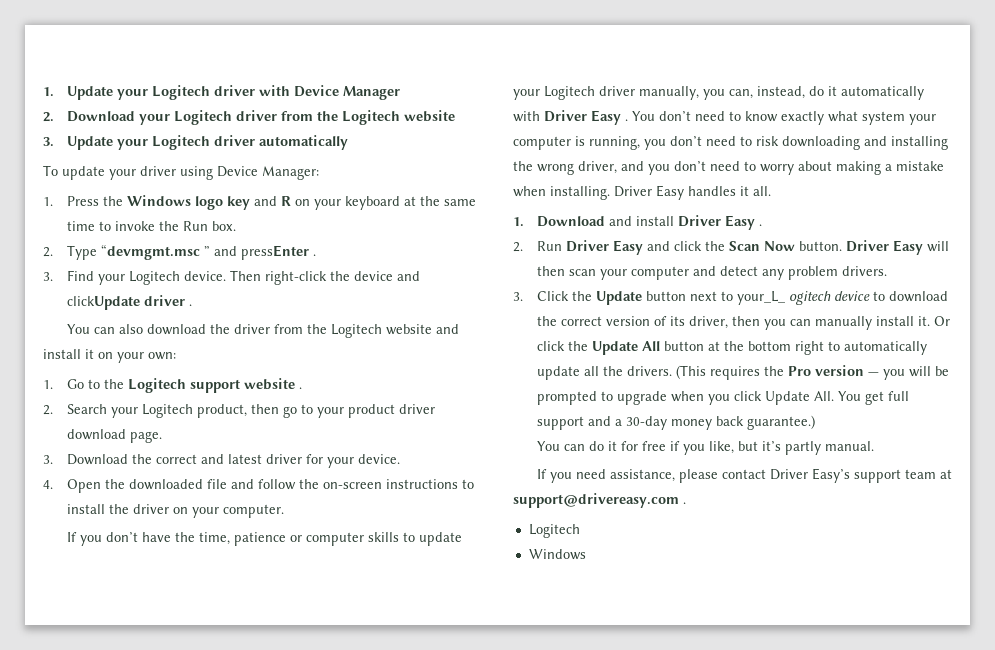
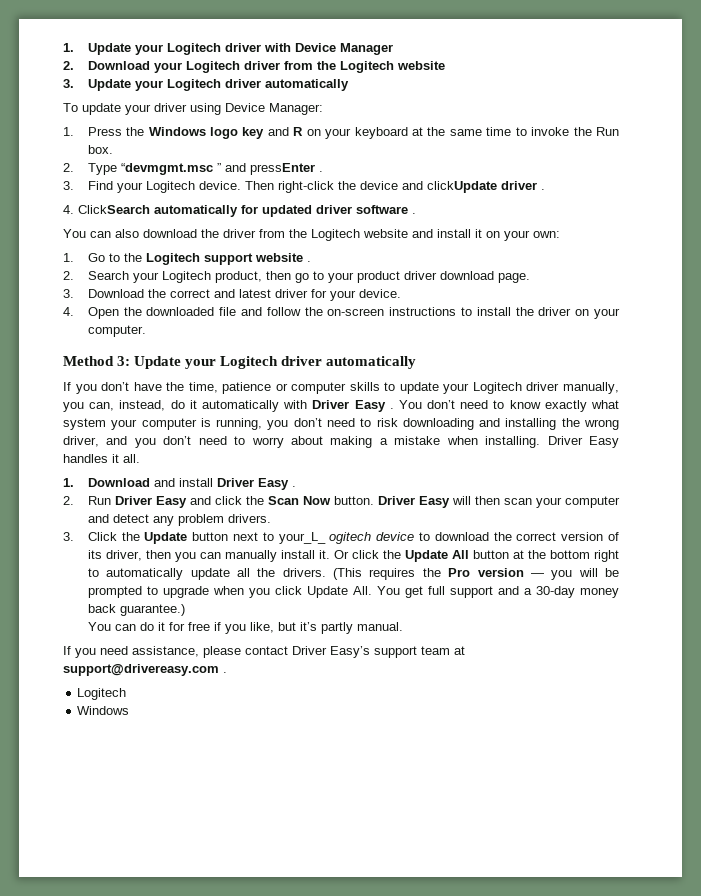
+ 4. ClickSearch automatically for updated driver software .
+ Method 3: Update your Logitech driver automatically

